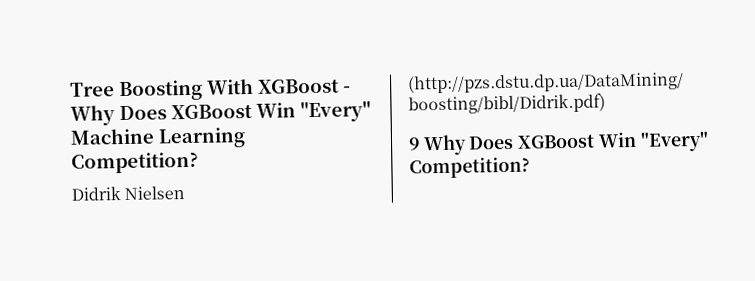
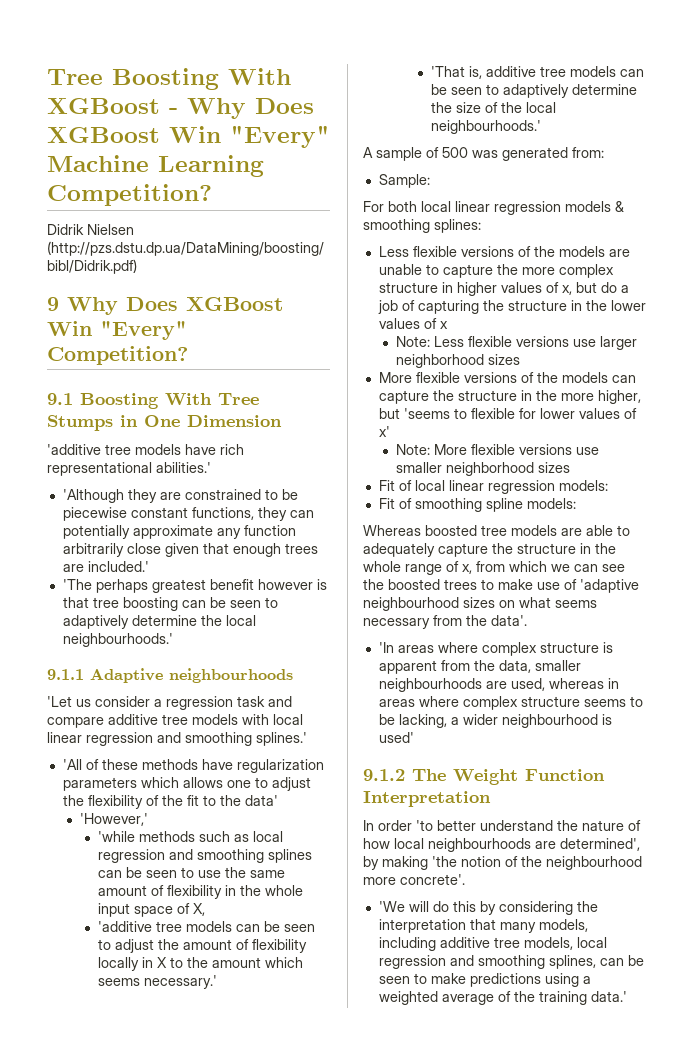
+ 9.1 Boosting With Tree Stumps in One Dimension
+ 'additive tree models have rich representational abilities.'
+ 'Although they are constrained to be piecewise constant functions, they can potentially approximate any function arbitrarily close given that enough trees are included.'
+ 'The perhaps greatest benefit however is that tree boosting can be seen to adaptively determine the local neighbourhoods.'
+ 9.1.1 Adaptive neighbourhoods
+ 'Let us consider a regression task and compare additive tree models with local linear regression and smoothing splines.'
+ 'All of these methods have regularization parameters which allows one to adjust the flexibility of the fit to the data'
+ 'However,'
+ 'while methods such as local regression and smoothing splines can be seen to use the same amount of flexibility in the whole input space of X,
+ 'additive tree models can be seen to adjust the amount of flexibility locally in X to the amount which seems necessary.'
+ 'That is, additive tree models can be seen to adaptively determine the size of the local neighbourhoods.'
+ A sample of 500 was generated from:
+ Sample:
+ For both local linear regression models & smoothing splines:
+ Less flexible versions of the models are unable to capture the more complex structure in higher values of x, but do a job of capturing the structure in the lower values of x
+ Note: Less flexible versions use larger neighborhood sizes
+ More flexible versions of the models can capture the structure in the more higher, but 'seems to flexible for lower values of x'
+ Note: More flexible versions use smaller neighborhood sizes
+ Fit of local linear regression models:
+ Fit of smoothing spline models:
+ Whereas boosted tree models are able to adequately capture the structure in the whole range of x, from which we can see the boosted trees to make use of 'adaptive neighbourhood sizes on what seems necessary from the data'.
+ 'In areas where complex structure is apparent from the data, smaller neighbourhoods are used, whereas in areas where complex structure seems to be lacking, a wider neighbourhood is used'
+ 9.1.2 The Weight Function Interpretation
+ In order 'to better understand the nature of how local neighbourhoods are determined', by making 'the notion of the neighbourhood more concrete'.
+ 'We will do this by considering the interpretation that many models, including additive tree models, local regression and smoothing splines, can be seen to make predictions using a weighted average of the training data.'

